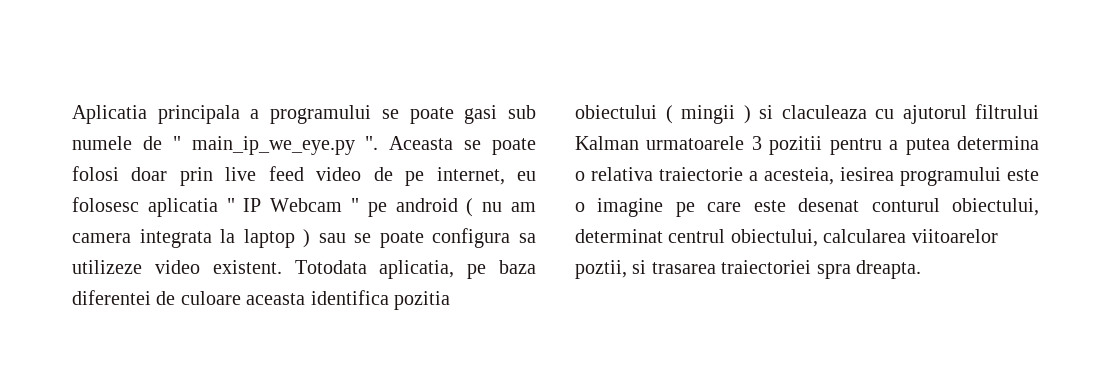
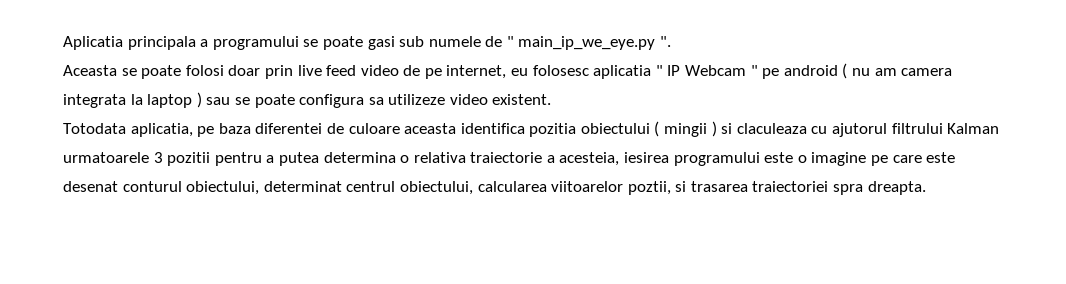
- Aplicatia principala a programului se poate gasi sub numele de " main_ip_we_eye.py ". Aceasta se poate folosi doar prin live feed video de pe internet, eu folosesc aplicatia " IP Webcam " pe android ( nu am camera integrata la laptop ) sau se poate configura sa utilizeze video existent. Totodata aplicatia, pe baza diferentei de culoare aceasta identifica pozitia obiectului ( mingii ) si claculeaza cu ajutorul filtrului Kalman urmatoarele 3 pozitii pentru a putea determina o relativa traiectorie a acesteia, iesirea programului este o imagine pe care este desenat conturul obiectului, determinat centrul obiectului, calcularea viitoarelor poztii, si trasarea traiectoriei spra dreapta.
+ Aplicatia principala a programului se poate gasi sub numele de " main_ip_we_eye.py ".
+ Aceasta se poate folosi doar prin live feed video de pe internet, eu folosesc aplicatia " IP Webcam " pe android ( nu am camera integrata la laptop ) sau se poate configura sa utilizeze video existent.
+ Totodata aplicatia, pe baza diferentei de culoare aceasta identifica pozitia obiectului ( mingii ) si claculeaza cu ajutorul filtrului Kalman urmatoarele 3 pozitii pentru a putea determina o relativa traiectorie a acesteia, iesirea programului este o imagine pe care este desenat conturul obiectului, determinat centrul obiectului, calcularea viitoarelor poztii, si trasarea traiectoriei spra dreapta.

